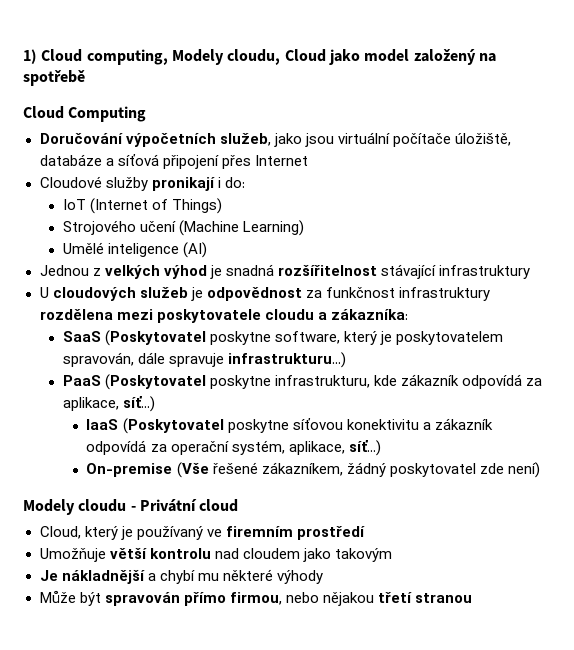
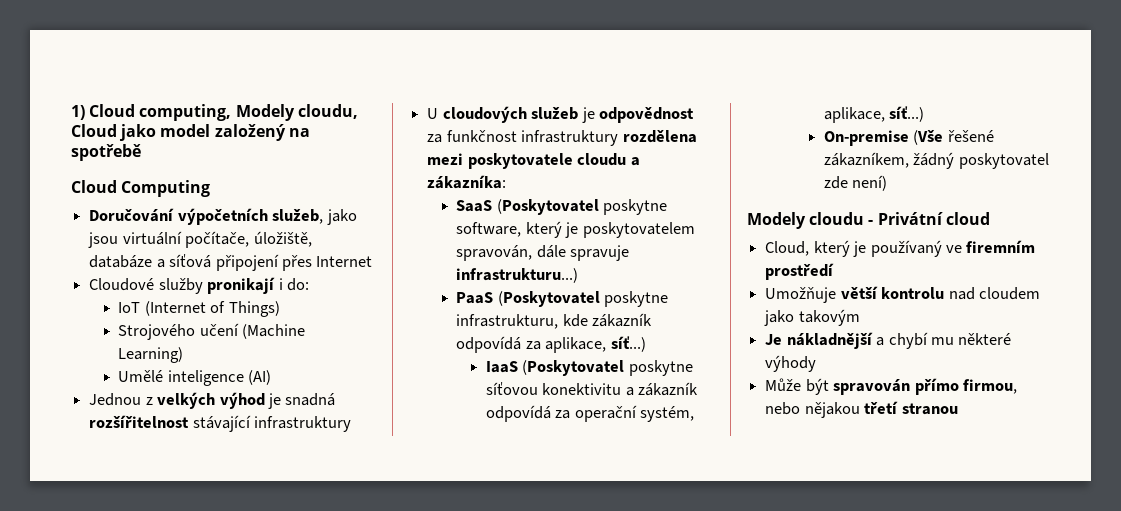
- Doručování výpočetních služeb, jako jsou virtuální počítače úložiště, databáze a síťová připojení přes Internet
+ Doručování výpočetních služeb, jako jsou virtuální počítače, úložiště, databáze a síťová připojení přes Internet

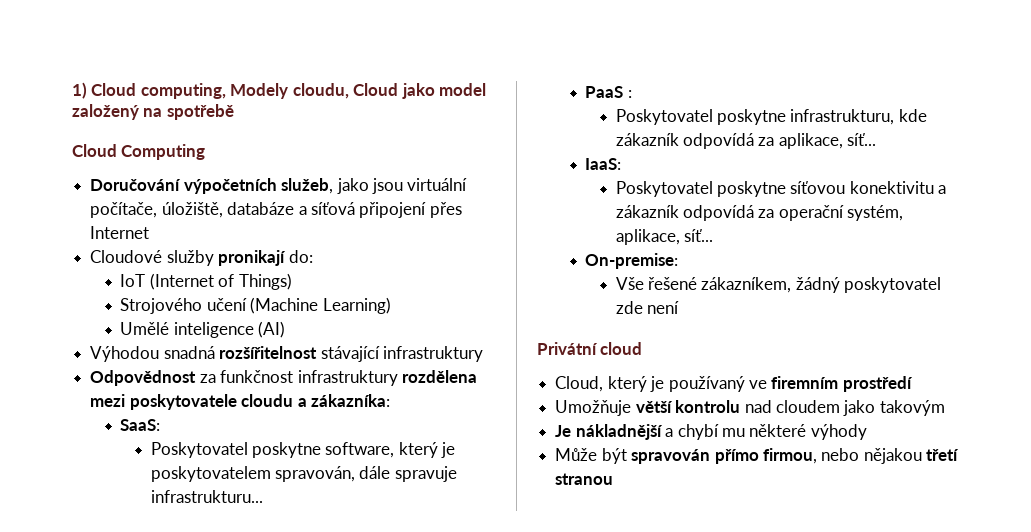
- Cloudové služby pronikají i do:
+ Cloudové služby pronikají do:
- Jednou z velkých výhod je snadná rozšířitelnost stávající infrastruktury
+ Výhodou snadná rozšířitelnost stávající infrastruktury
- U cloudových služeb je odpovědnost za funkčnost infrastruktury rozdělena mezi poskytovatele cloudu a zákazníka:
+ Odpovědnost za funkčnost infrastruktury rozdělena mezi poskytovatele cloudu a zákazníka:
- SaaS (Poskytovatel poskytne software, který je poskytovatelem spravován, dále spravuje infrastrukturu...)
+ SaaS:
+ Poskytovatel poskytne software, který je poskytovatelem spravován, dále spravuje infrastrukturu...
- PaaS (Poskytovatel poskytne infrastrukturu, kde zákazník odpovídá za aplikace, síť...)
- IaaS (Poskytovatel poskytne síťovou konektivitu a zákazník odpovídá za operační systém, aplikace, síť...)
- On-premise (Vše řešené zákazníkem, žádný poskytovatel zde není)
- Modely cloudu - Privátní cloud
+ PaaS :
+ Poskytovatel poskytne infrastrukturu, kde zákazník odpovídá za aplikace, síť...
+ IaaS:
+ Poskytovatel poskytne síťovou konektivitu a zákazník odpovídá za operační systém, aplikace, síť...
+ On-premise:
+ Vše řešené zákazníkem, žádný poskytovatel zde není
+ Privátní cloud

